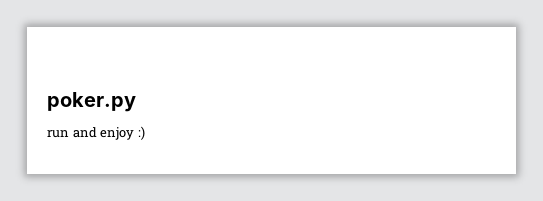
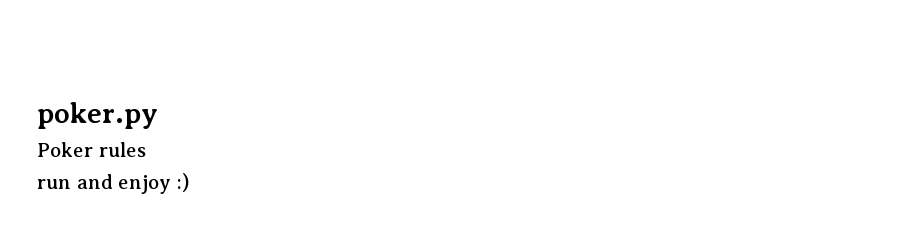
+ Poker rules

